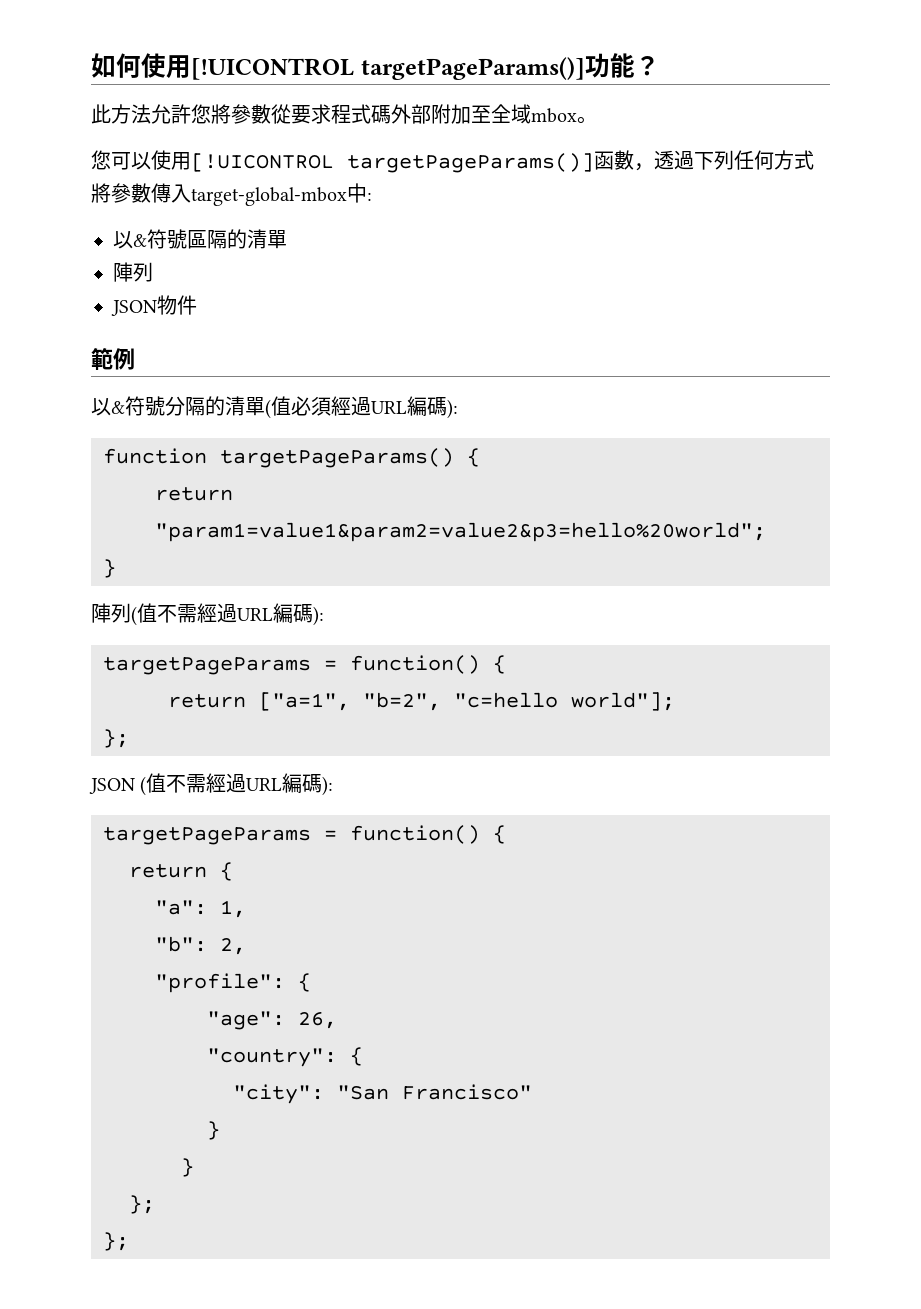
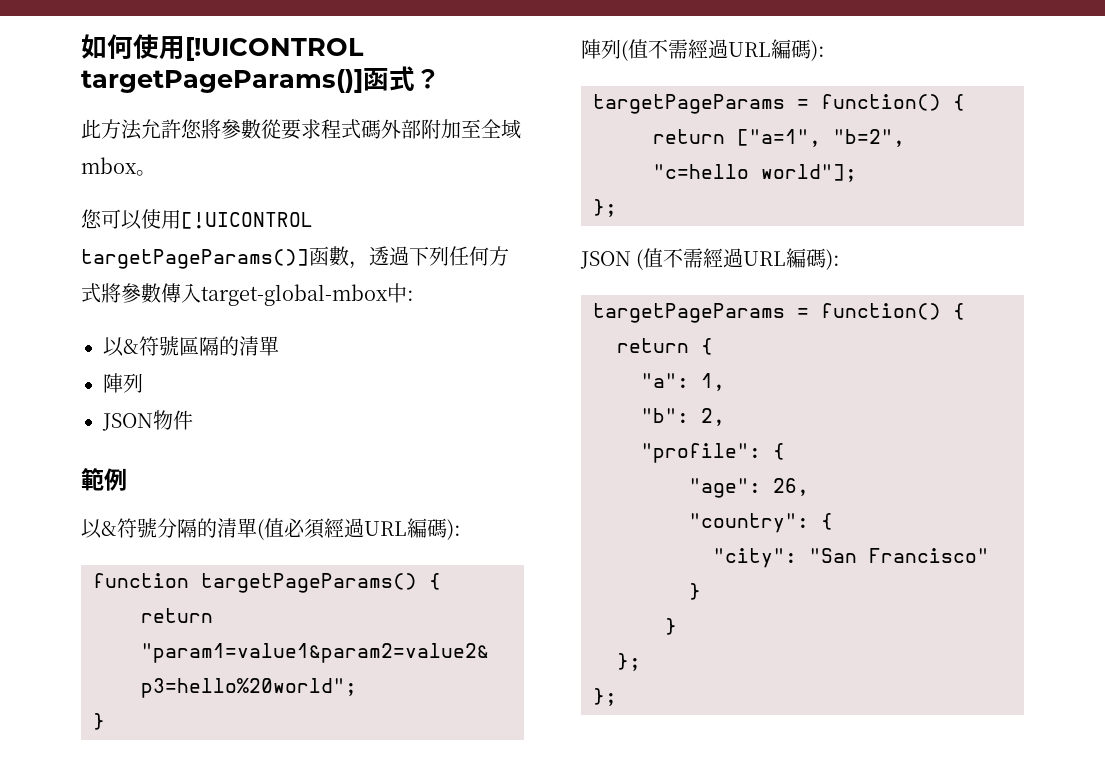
- 如何使用[!UICONTROL targetPageParams()]功能？
+ 如何使用[!UICONTROL targetPageParams()]函式？

